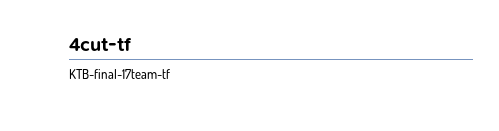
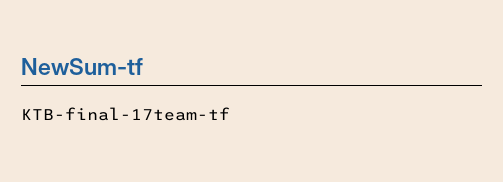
- 4cut-tf
+ NewSum-tf

